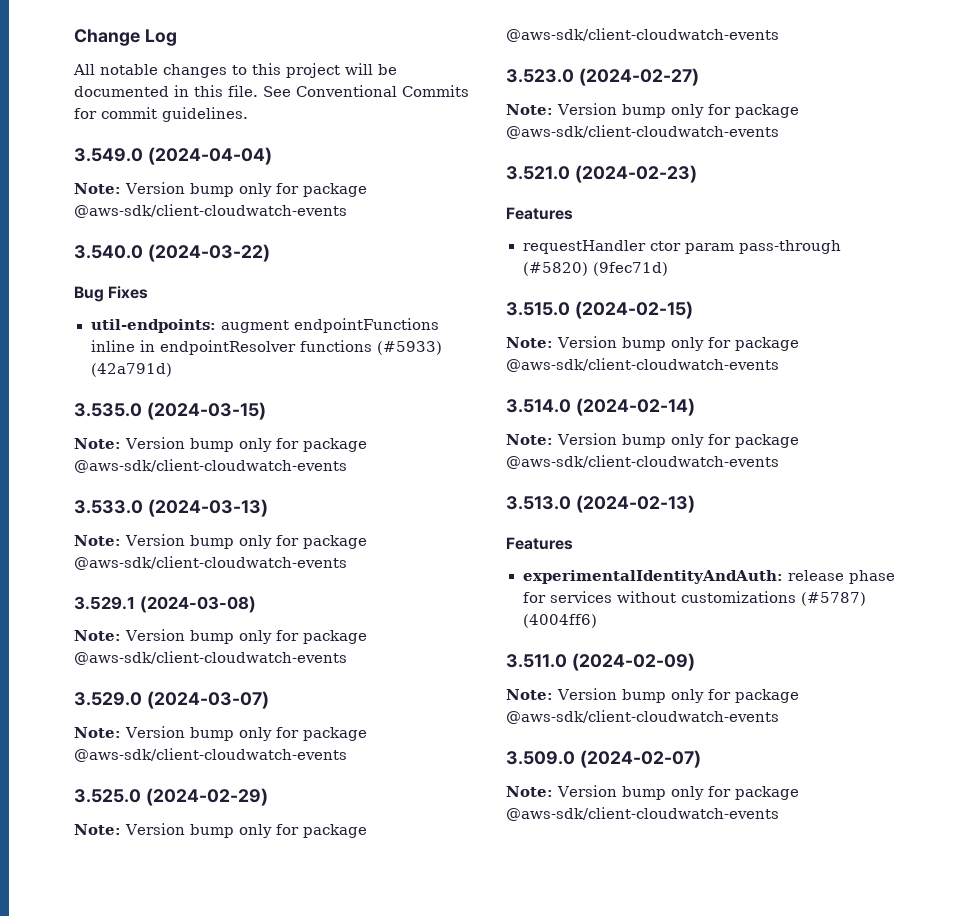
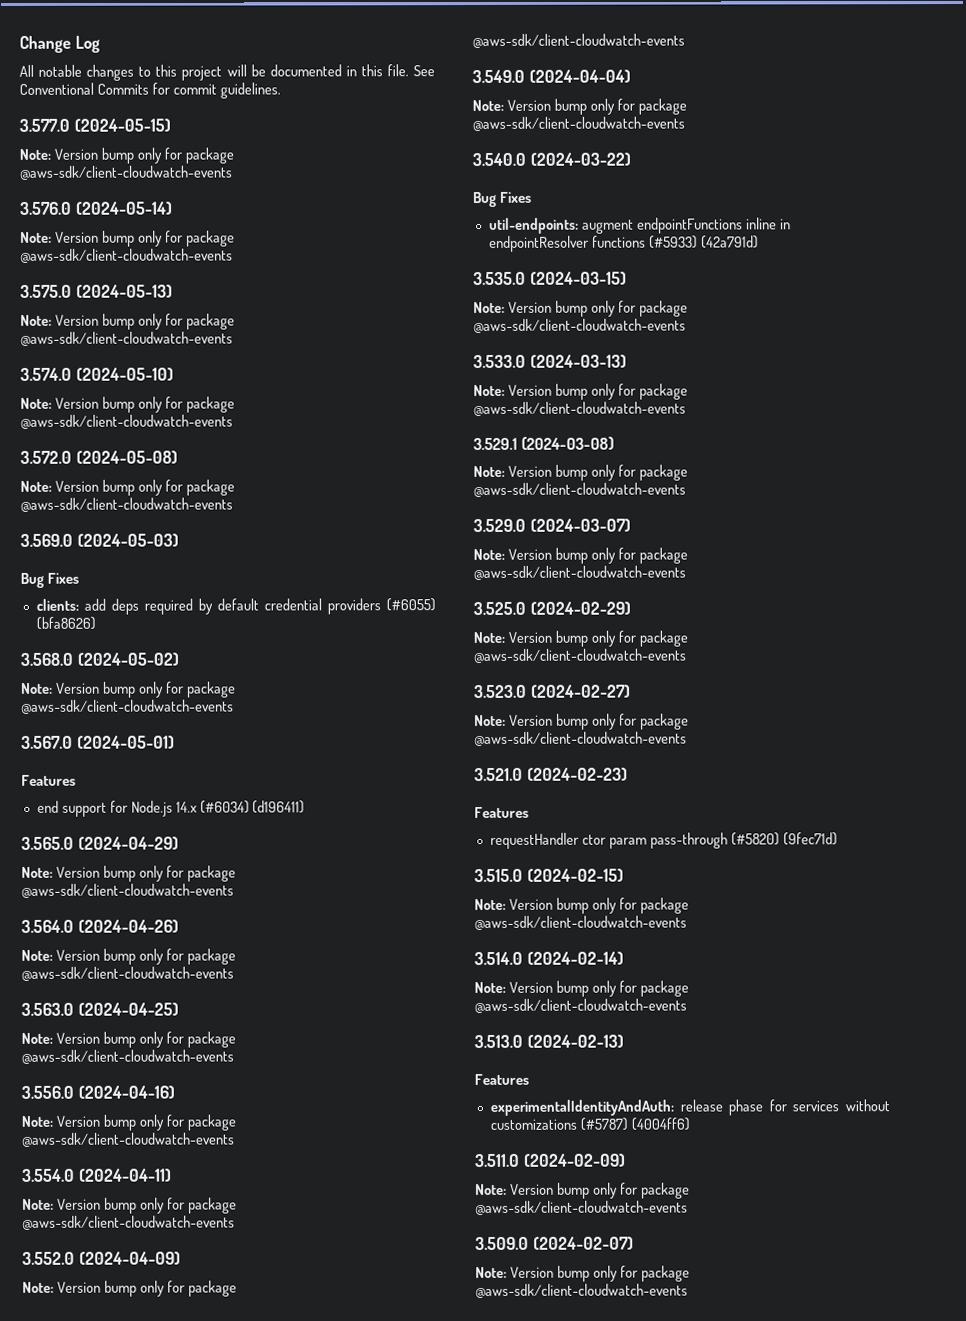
+ 3.577.0 (2024-05-15)
+ Note: Version bump only for package @aws-sdk/client-cloudwatch-events
+ 3.576.0 (2024-05-14)
+ Note: Version bump only for package @aws-sdk/client-cloudwatch-events
+ 3.575.0 (2024-05-13)
+ Note: Version bump only for package @aws-sdk/client-cloudwatch-events
+ 3.574.0 (2024-05-10)
+ Note: Version bump only for package @aws-sdk/client-cloudwatch-events
+ 3.572.0 (2024-05-08)
+ Note: Version bump only for package @aws-sdk/client-cloudwatch-events
+ 3.569.0 (2024-05-03)
+ Bug Fixes
+ clients: add deps required by default credential providers (#6055) (bfa8626)
+ 3.568.0 (2024-05-02)
+ Note: Version bump only for package @aws-sdk/client-cloudwatch-events
+ 3.567.0 (2024-05-01)
+ Features
+ end support for Node.js 14.x (#6034) (d196411)
+ 3.565.0 (2024-04-29)
+ Note: Version bump only for package @aws-sdk/client-cloudwatch-events
+ 3.564.0 (2024-04-26)
+ Note: Version bump only for package @aws-sdk/client-cloudwatch-events
+ 3.563.0 (2024-04-25)
+ Note: Version bump only for package @aws-sdk/client-cloudwatch-events
+ 3.556.0 (2024-04-16)
+ Note: Version bump only for package @aws-sdk/client-cloudwatch-events
+ 3.554.0 (2024-04-11)
+ Note: Version bump only for package @aws-sdk/client-cloudwatch-events
+ 3.552.0 (2024-04-09)
+ Note: Version bump only for package @aws-sdk/client-cloudwatch-events

